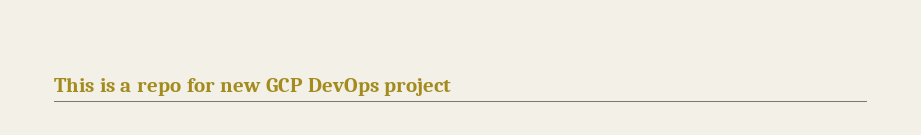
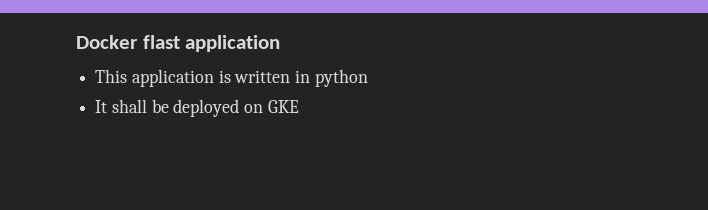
- This is a repo for new GCP DevOps project
+ Docker flast application
+ This application is written in python
+ It shall be deployed on GKE

